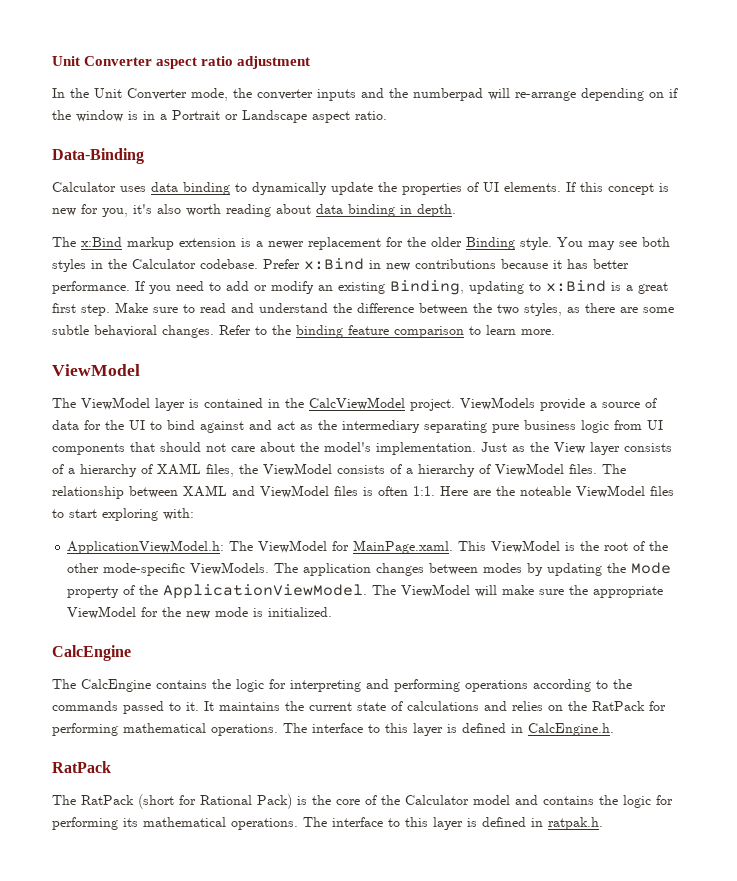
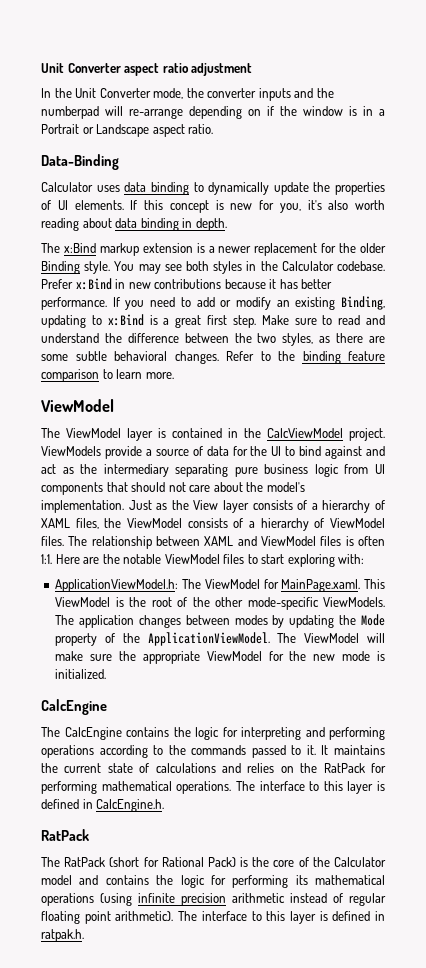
- Here are the noteable ViewModel files to start exploring with:
+ Here are the notable ViewModel files to start exploring with:
- The RatPack (short for Rational Pack) is the core of the Calculator model and contains the logic for performing its mathematical operations.
+ The RatPack (short for Rational Pack) is the core of the Calculator model and contains the logic for performing its mathematical operations (using infinite precision arithmetic instead of regular floating point arithmetic).

